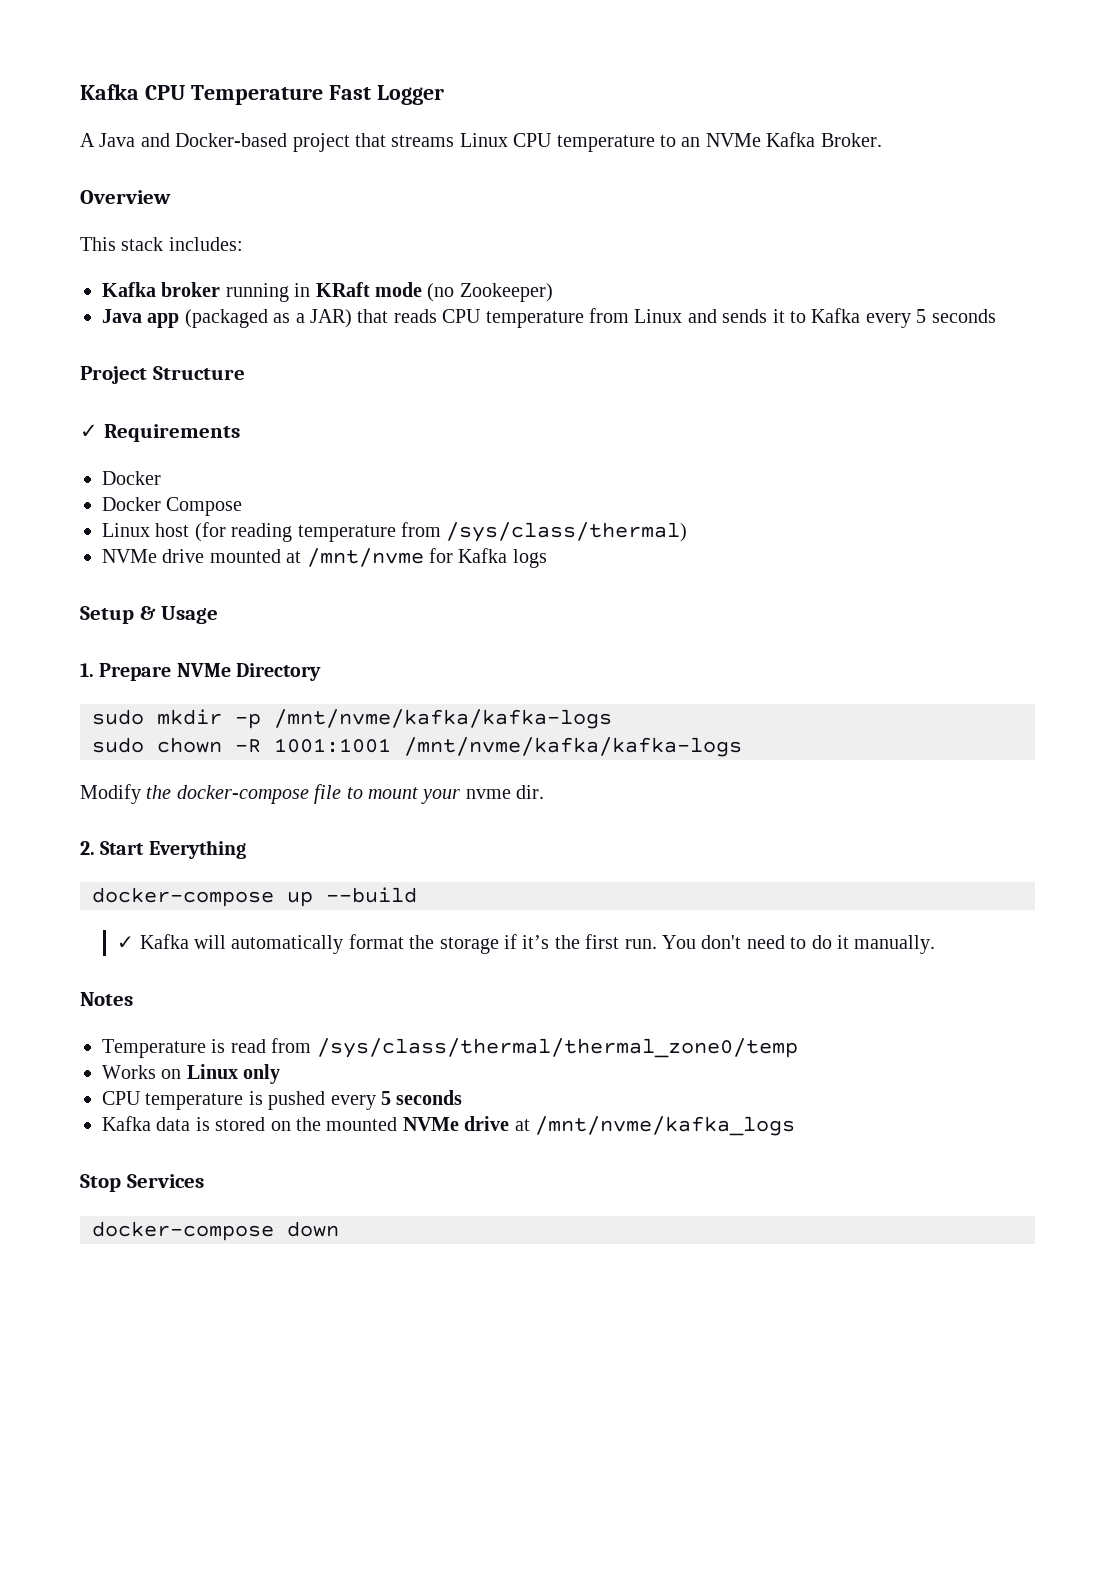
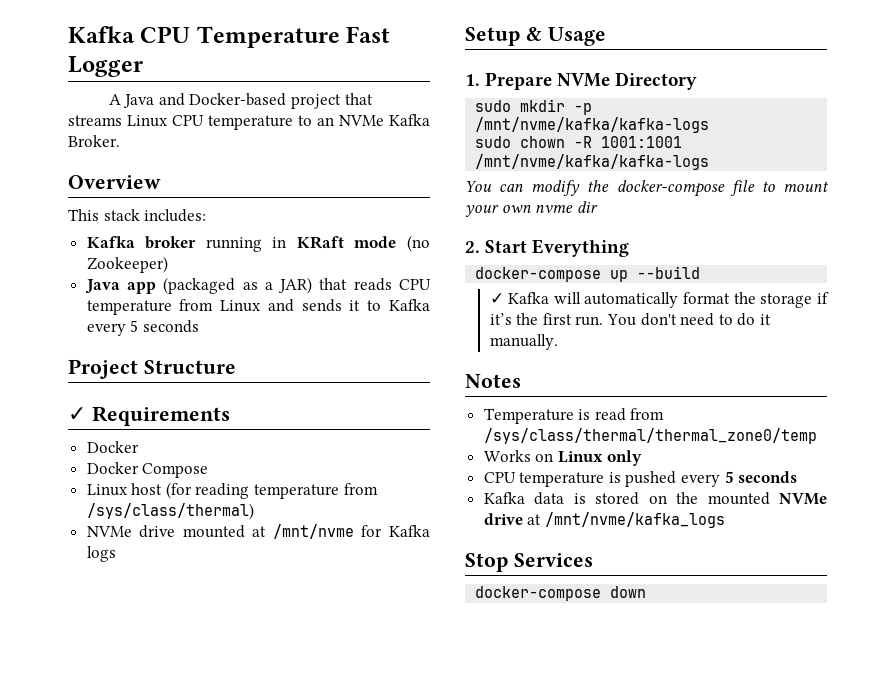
- Modify the docker-compose file to mount your nvme dir.
+ You can modify the docker-compose file to mount your own nvme dir

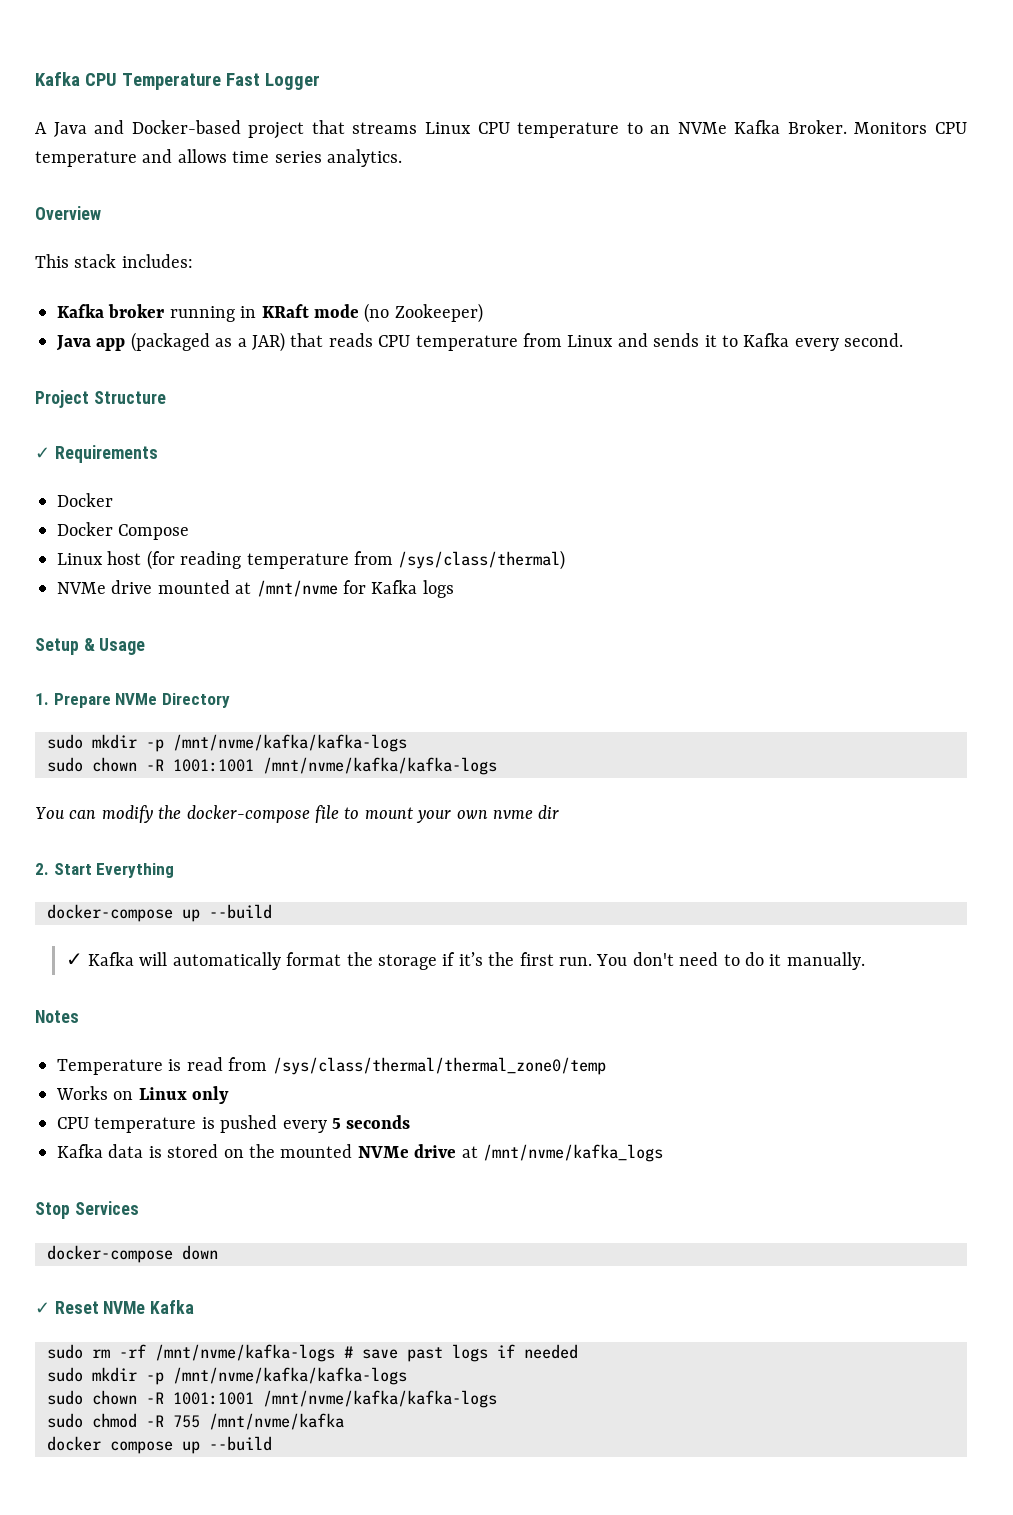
+ Monitors CPU temperature and allows time series analytics.
- Java app (packaged as a JAR) that reads CPU temperature from Linux and sends it to Kafka every 5 seconds
+ Java app (packaged as a JAR) that reads CPU temperature from Linux and sends it to Kafka every second.
+ ✓ Reset NVMe Kafka
+ sudo rm -rf /mnt/nvme/kafka-logs # save past logs if needed
+ sudo mkdir -p /mnt/nvme/kafka/kafka-logs
+ sudo chown -R 1001:1001 /mnt/nvme/kafka/kafka-logs
+ sudo chmod -R 755 /mnt/nvme/kafka
+ docker compose up --build

